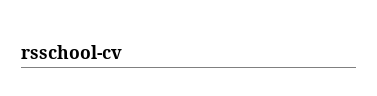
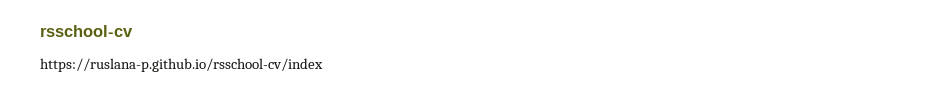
+ https://ruslana-p.github.io/rsschool-cv/index

